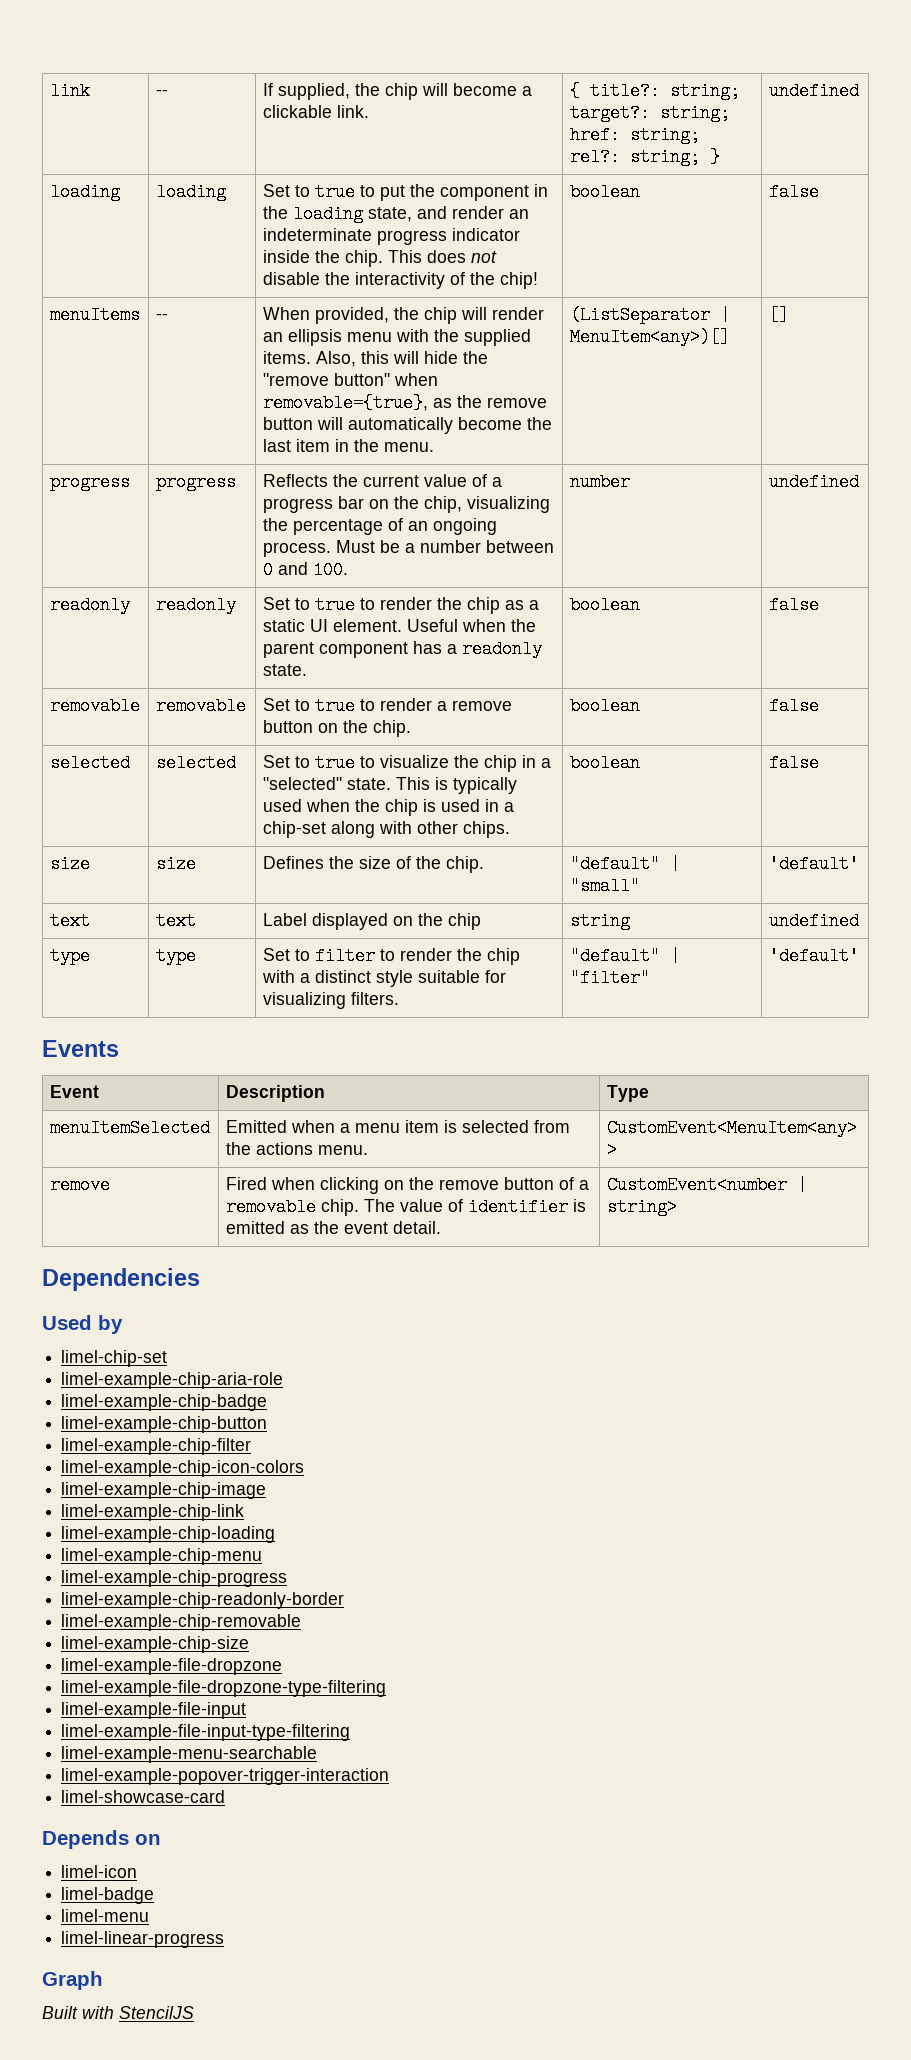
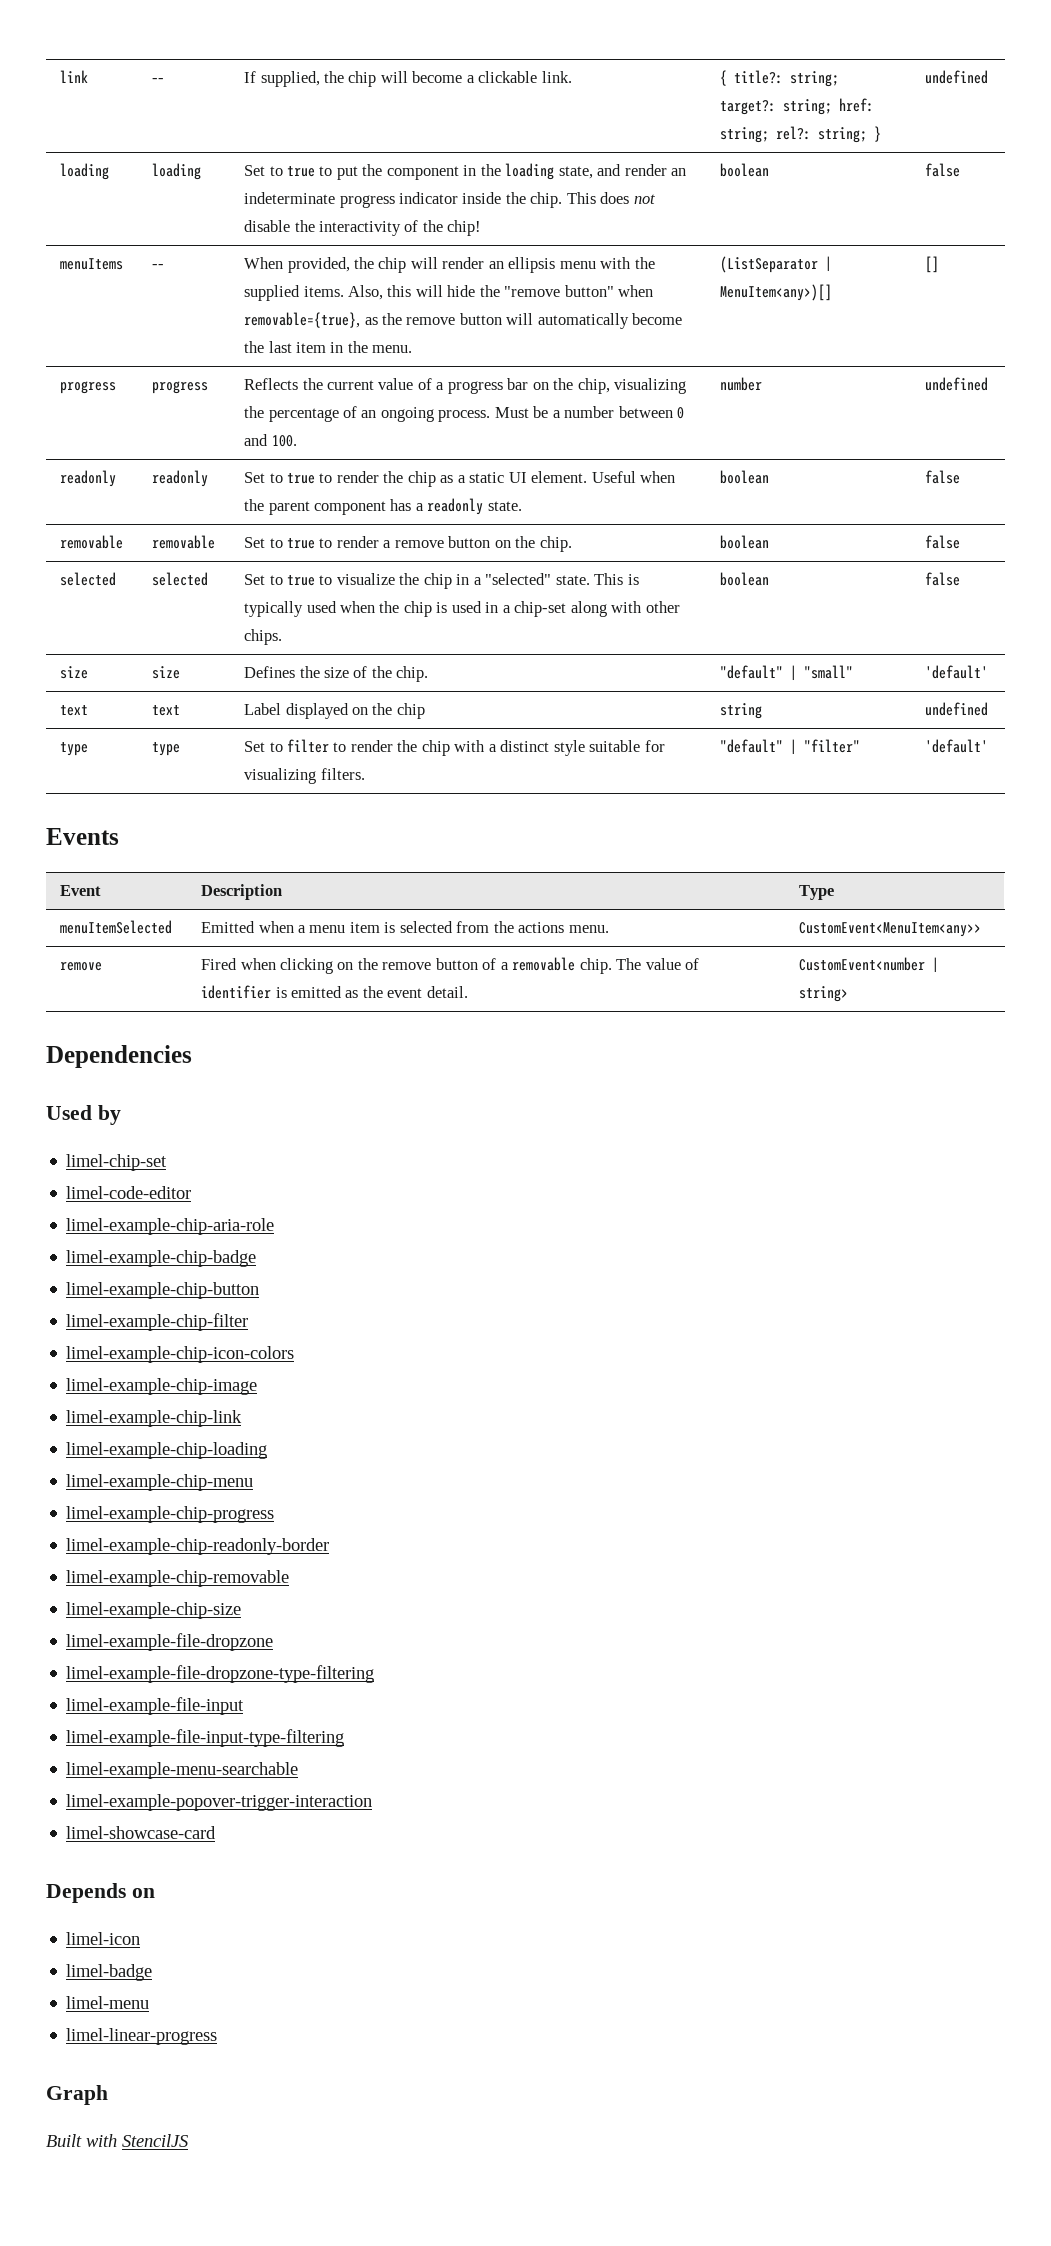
+ limel-code-editor

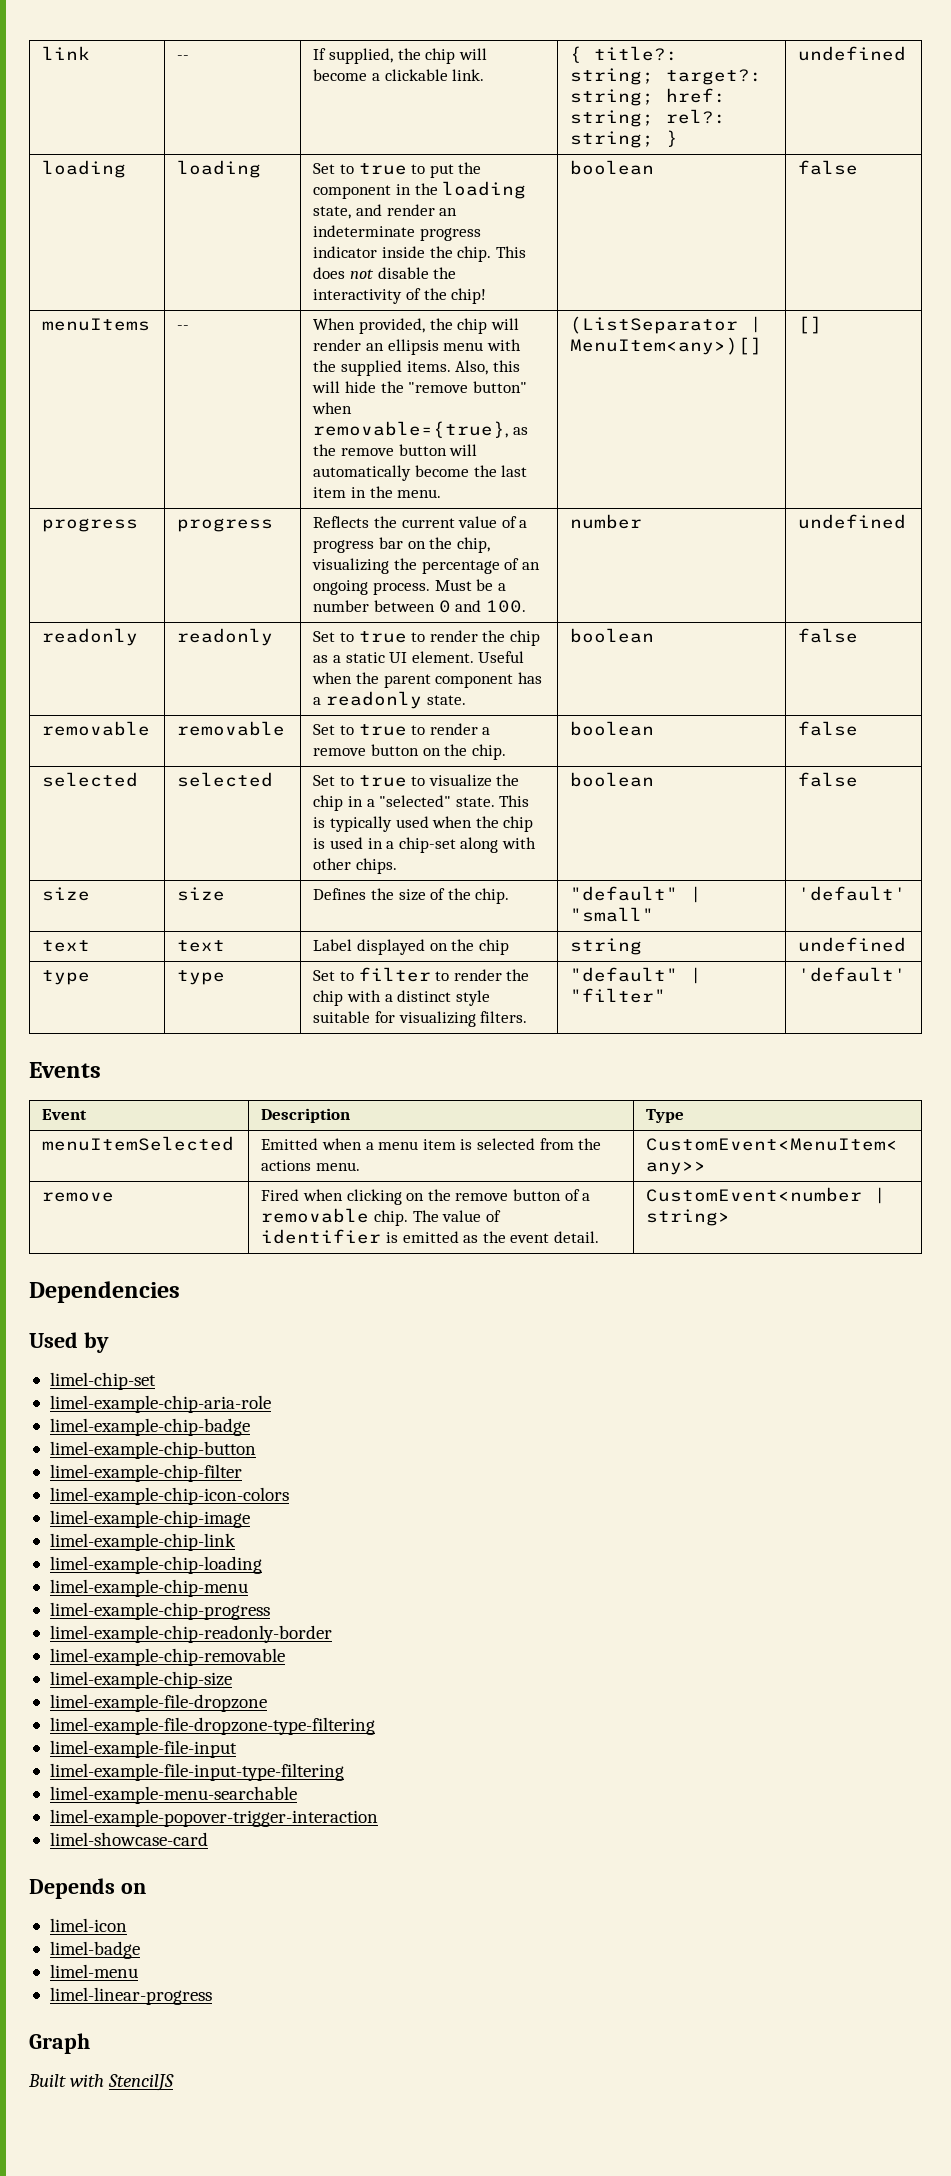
- limel-code-editor

